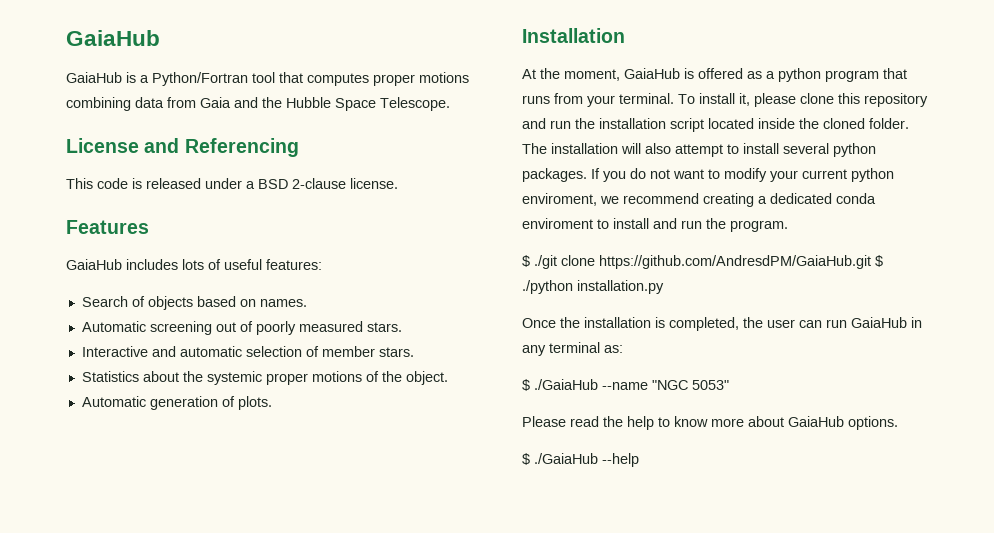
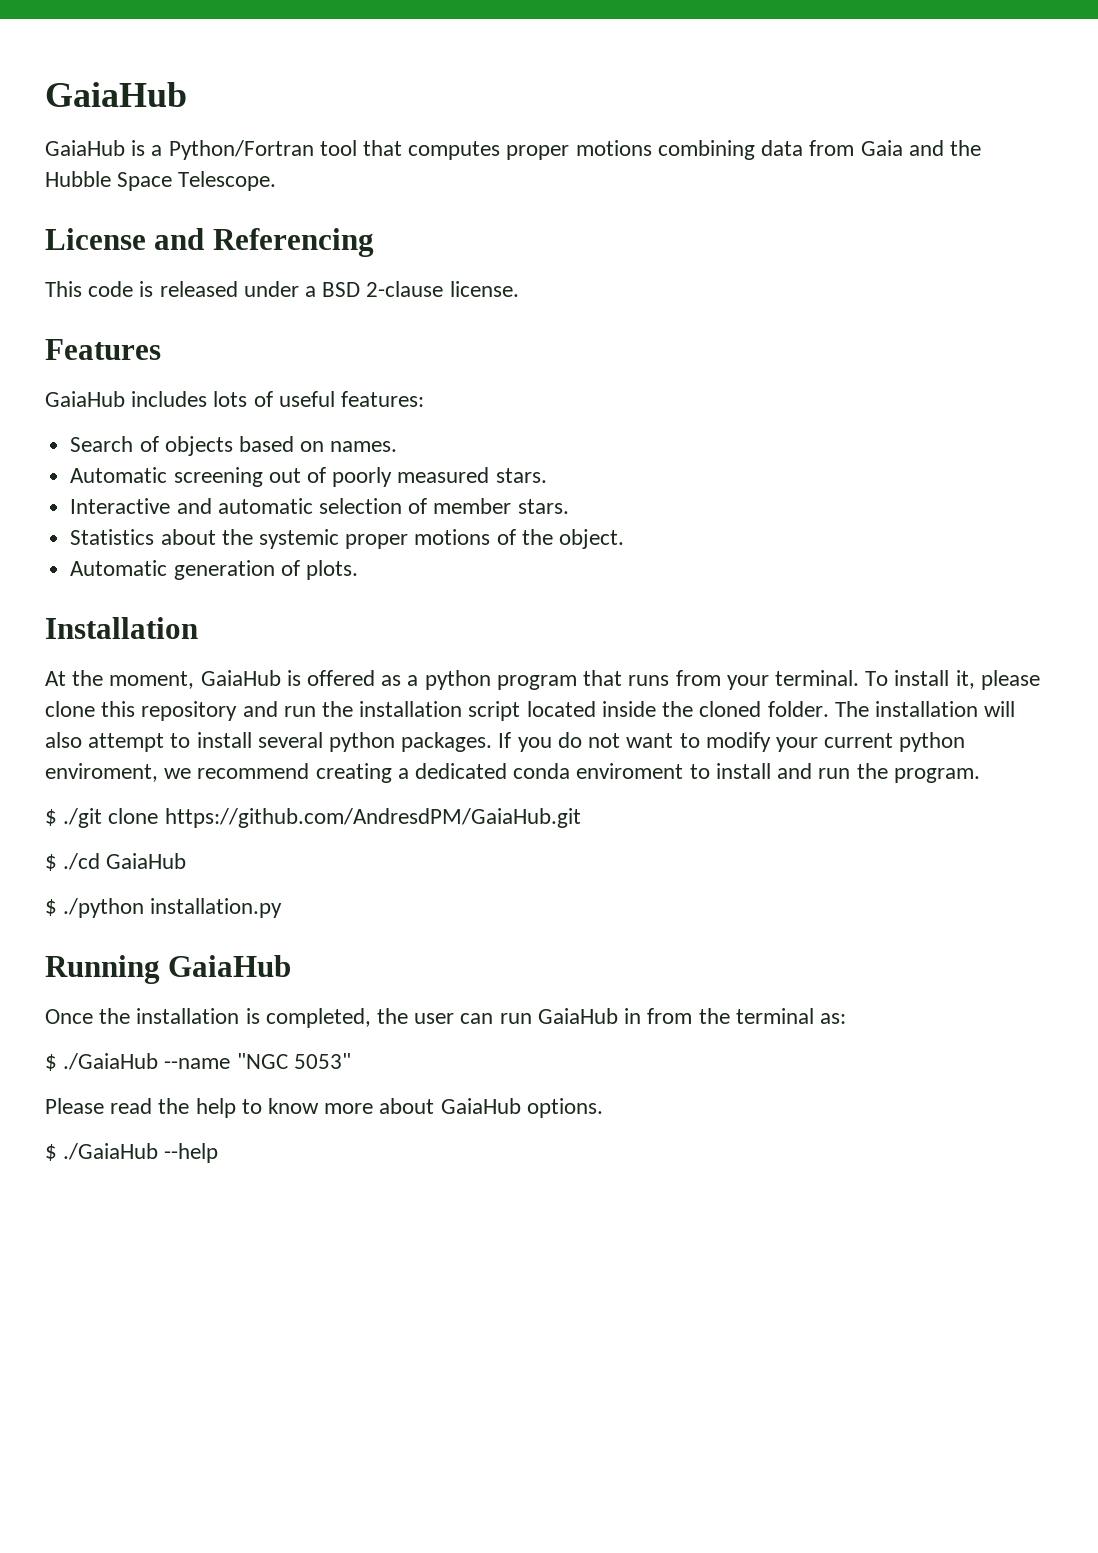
- $ ./git clone https://github.com/AndresdPM/GaiaHub.git $ ./python installation.py
+ $ ./git clone https://github.com/AndresdPM/GaiaHub.git
+ $ ./cd GaiaHub
+ $ ./python installation.py
+ Running GaiaHub
- Once the installation is completed, the user can run GaiaHub in any terminal as:
+ Once the installation is completed, the user can run GaiaHub in from the terminal as:

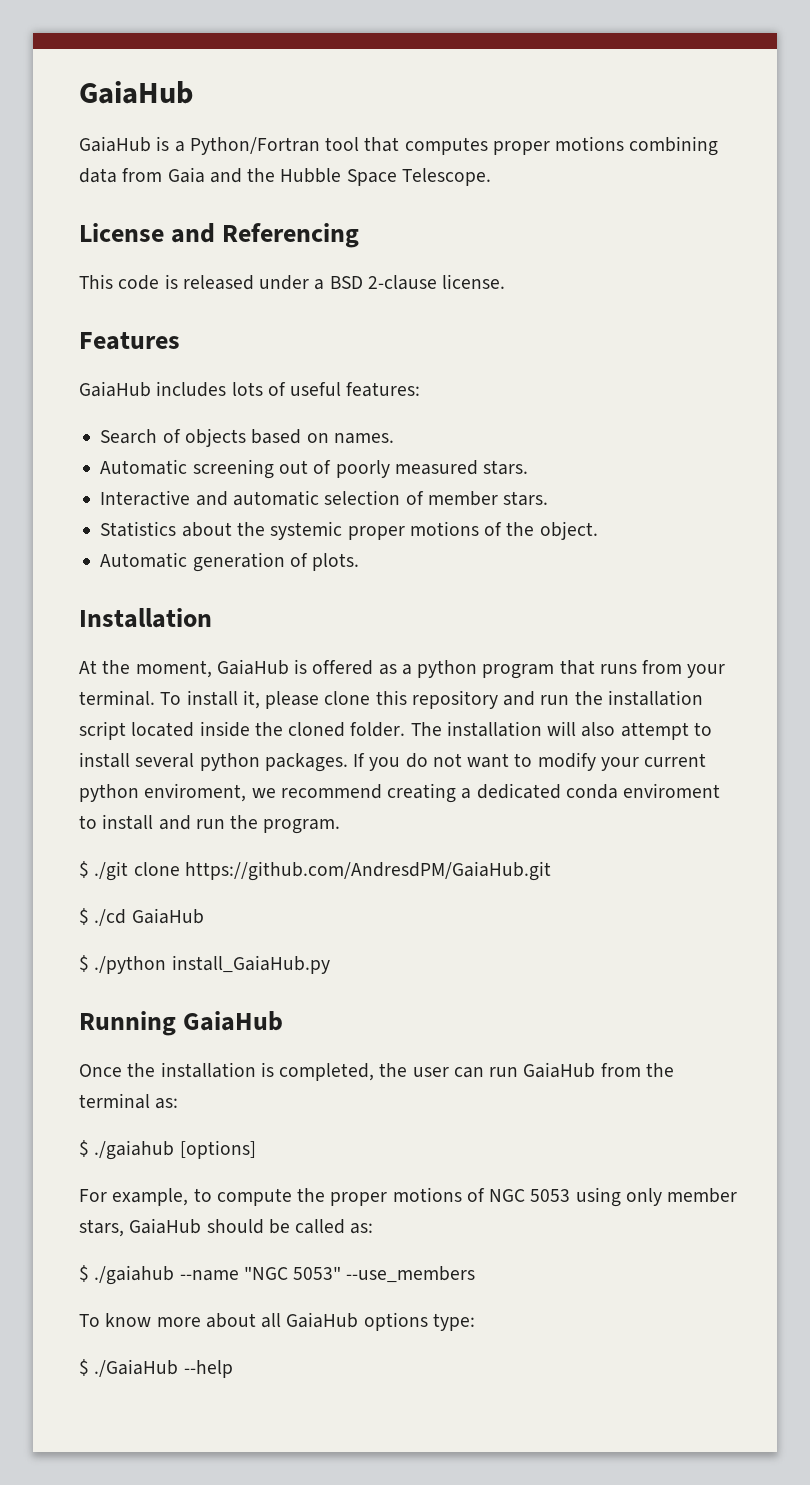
- $ ./python installation.py
+ $ ./python install_GaiaHub.py
- Once the installation is completed, the user can run GaiaHub in from the terminal as:
+ Once the installation is completed, the user can run GaiaHub from the terminal as:
- $ ./GaiaHub --name "NGC 5053"
- Please read the help to know more about GaiaHub options.
+ $ ./gaiahub [options]
+ For example, to compute the proper motions of NGC 5053 using only member stars, GaiaHub should be called as:
+ $ ./gaiahub --name "NGC 5053" --use_members
+ To know more about all GaiaHub options type:

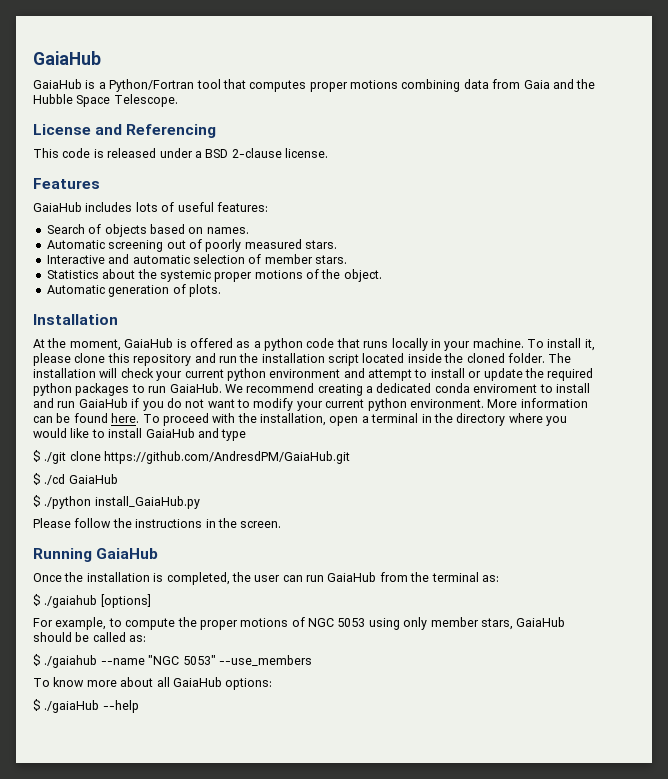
- At the moment, GaiaHub is offered as a python program that runs from your terminal.
+ At the moment, GaiaHub is offered as a python code that runs locally in your machine.
- The installation will also attempt to install several python packages. If you do not want to modify your current python enviroment, we recommend creating a dedicated conda enviroment to install and run the program.
+ The installation will check your current python environment and attempt to install or update the required python packages to run GaiaHub. We recommend creating a dedicated conda enviroment to install and run GaiaHub if you do not want to modify your current python environment. More information can be found here. To proceed with the installation, open a terminal in the directory where you would like to install GaiaHub and type
+ Please follow the instructions in the screen.
- To know more about all GaiaHub options type:
- $ ./GaiaHub --help
+ To know more about all GaiaHub options:
+ $ ./gaiaHub --help

